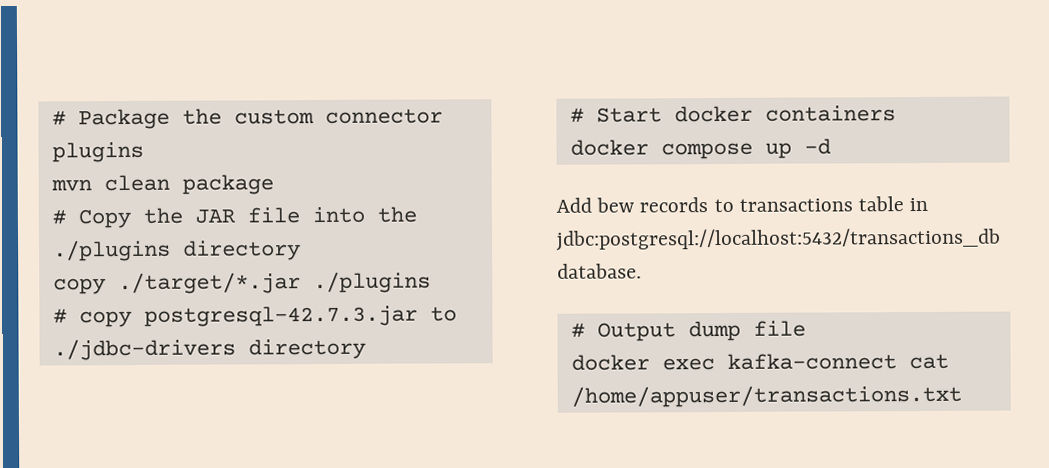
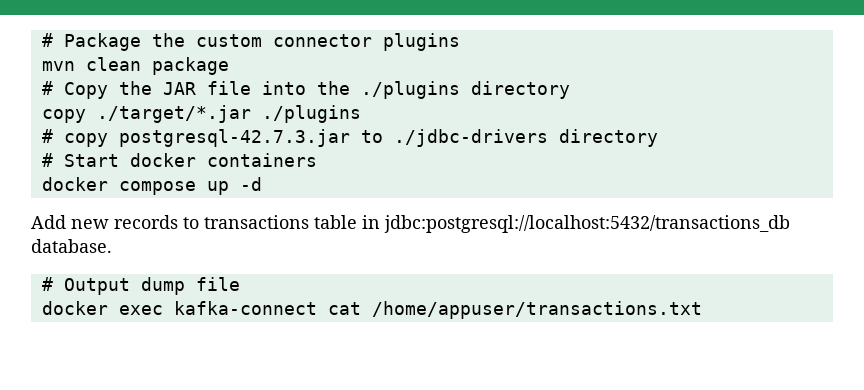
- Add bew records to transactions table in jdbc:postgresql://localhost:5432/transactions_db database.
+ Add new records to transactions table in jdbc:postgresql://localhost:5432/transactions_db database.

